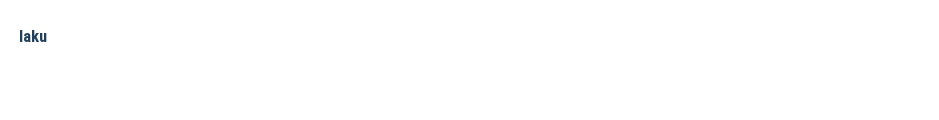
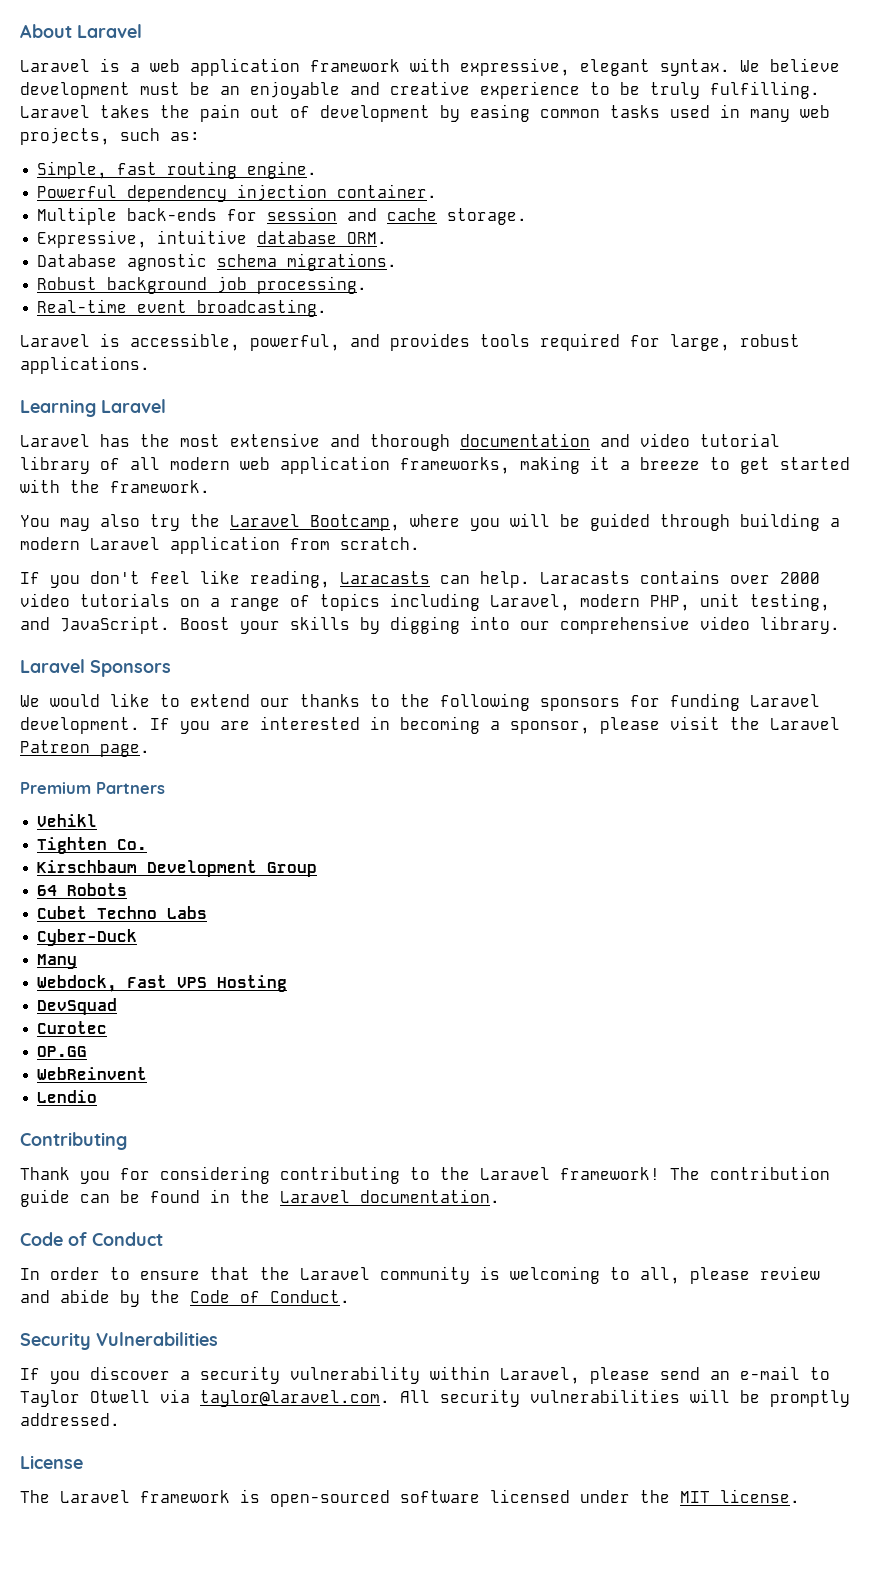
- laku
+ About Laravel
+ Laravel is a web application framework with expressive, elegant syntax. We believe development must be an enjoyable and creative experience to be truly fulfilling. Laravel takes the pain out of development by easing common tasks used in many web projects, such as:
+ Simple, fast routing engine.
+ Powerful dependency injection container.
+ Multiple back-ends for session and cache storage.
+ Expressive, intuitive database ORM.
+ Database agnostic schema migrations.
+ Robust background job processing.
+ Real-time event broadcasting.
+ Laravel is accessible, powerful, and provides tools required for large, robust applications.
+ Learning Laravel
+ Laravel has the most extensive and thorough documentation and video tutorial library of all modern web application frameworks, making it a breeze to get started with the framework.
+ You may also try the Laravel Bootcamp, where you will be guided through building a modern Laravel application from scratch.
+ If you don't feel like reading, Laracasts can help. Laracasts contains over 2000 video tutorials on a range of topics including Laravel, modern PHP, unit testing, and JavaScript. Boost your skills by digging into our comprehensive video library.
+ Laravel Sponsors
+ We would like to extend our thanks to the following sponsors for funding Laravel development. If you are interested in becoming a sponsor, please visit the Laravel Patreon page.
+ Premium Partners
+ Vehikl
+ Tighten Co.
+ Kirschbaum Development Group
+ 64 Robots
+ Cubet Techno Labs
+ Cyber-Duck
+ Many
+ Webdock, Fast VPS Hosting
+ DevSquad
+ Curotec
+ OP.GG
+ WebReinvent
+ Lendio
+ Contributing
+ Thank you for considering contributing to the Laravel framework! The contribution guide can be found in the Laravel documentation.
+ Code of Conduct
+ In order to ensure that the Laravel community is welcoming to all, please review and abide by the Code of Conduct.
+ Security Vulnerabilities
+ If you discover a security vulnerability within Laravel, please send an e-mail to Taylor Otwell via taylor@laravel.com. All security vulnerabilities will be promptly addressed.
+ License
+ The Laravel framework is open-sourced software licensed under the MIT license.

